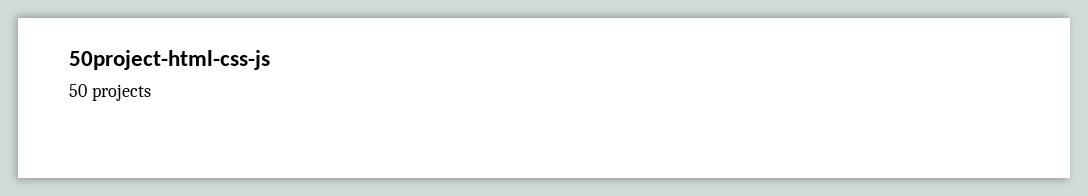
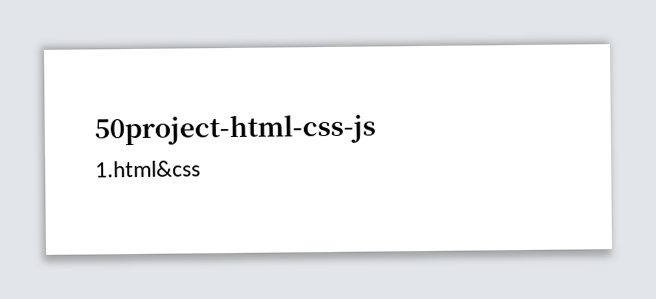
- 50 projects
+ 1.html&css

